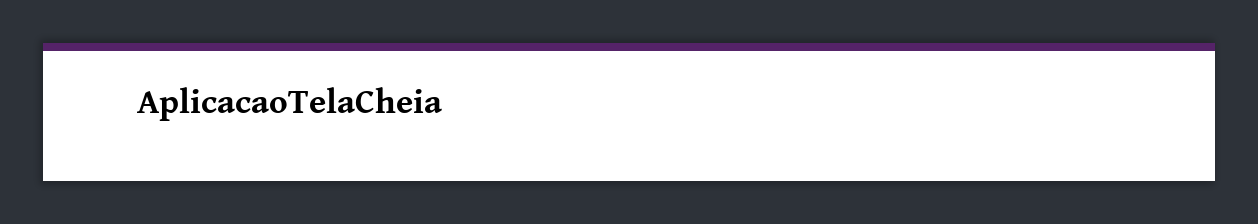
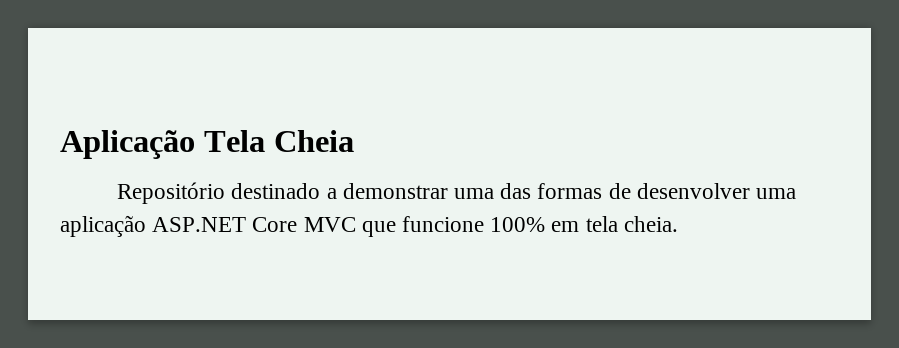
- AplicacaoTelaCheia
+ Aplicação Tela Cheia
+ Repositório destinado a demonstrar uma das formas de desenvolver uma aplicação ASP.NET Core MVC que funcione 100% em tela cheia.

